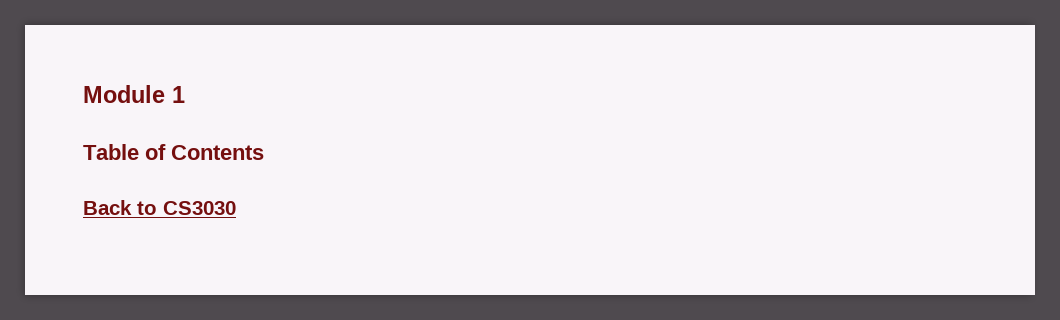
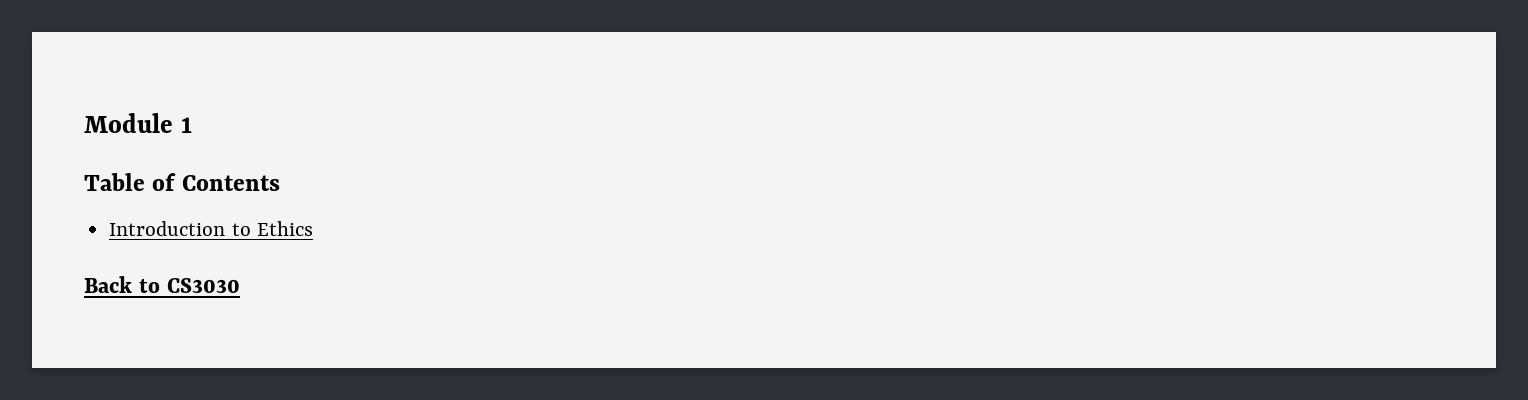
+ Introduction to Ethics

